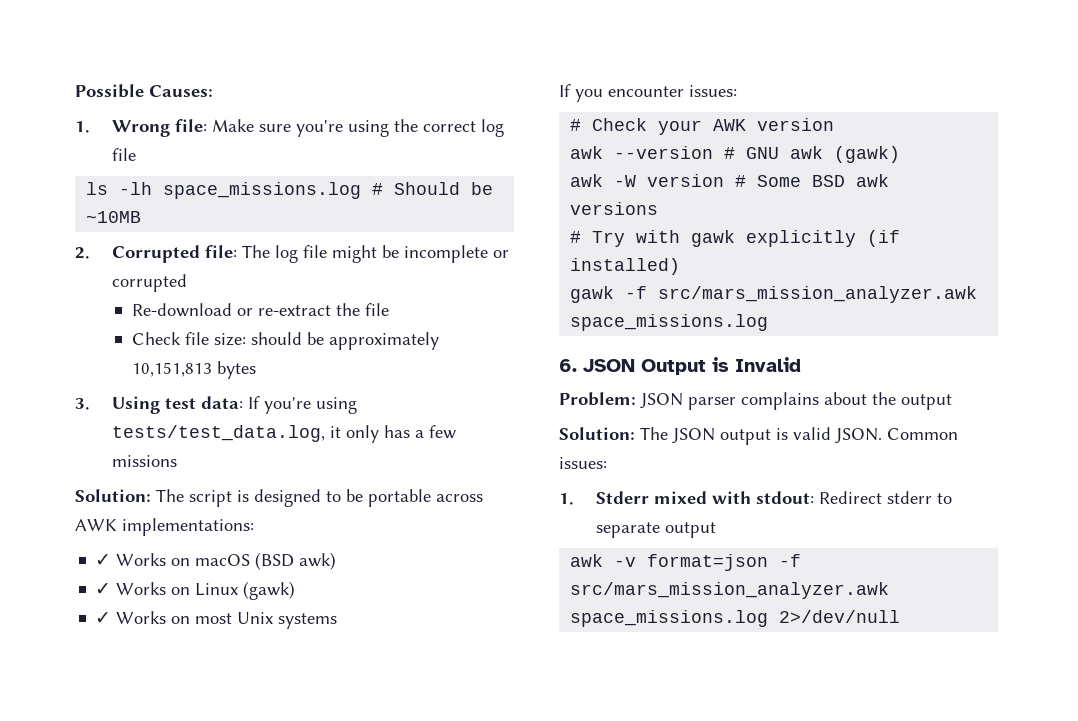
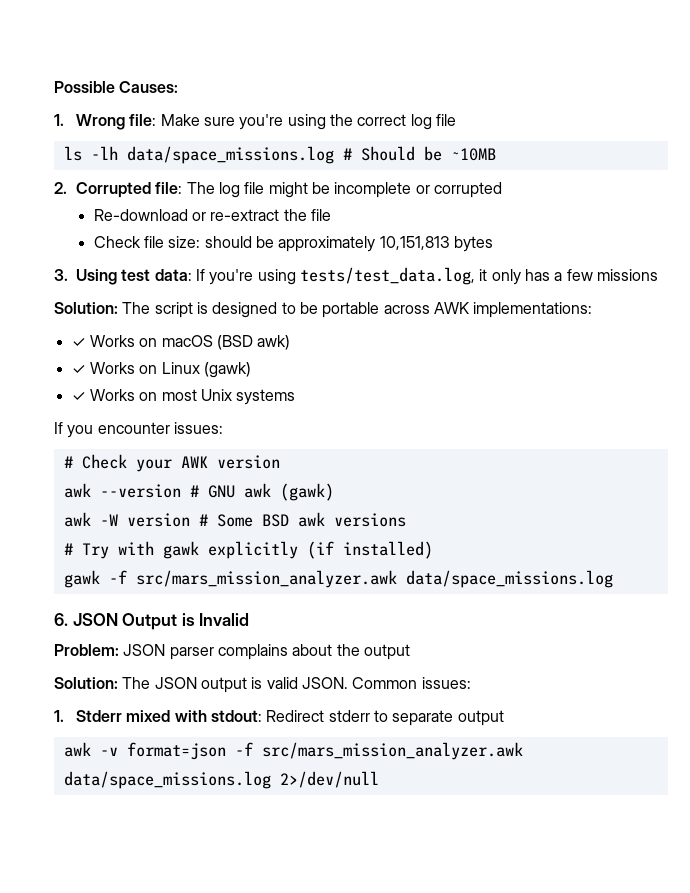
- ls -lh space_missions.log # Should be ~10MB
+ ls -lh data/space_missions.log # Should be ~10MB
- gawk -f src/mars_mission_analyzer.awk space_missions.log
+ gawk -f src/mars_mission_analyzer.awk data/space_missions.log
- awk -v format=json -f src/mars_mission_analyzer.awk space_missions.log 2>/dev/null
+ awk -v format=json -f src/mars_mission_analyzer.awk data/space_missions.log 2>/dev/null

